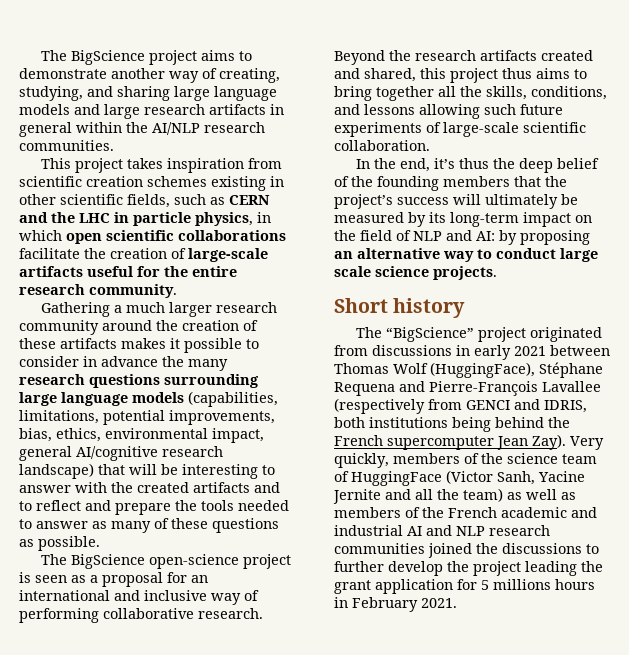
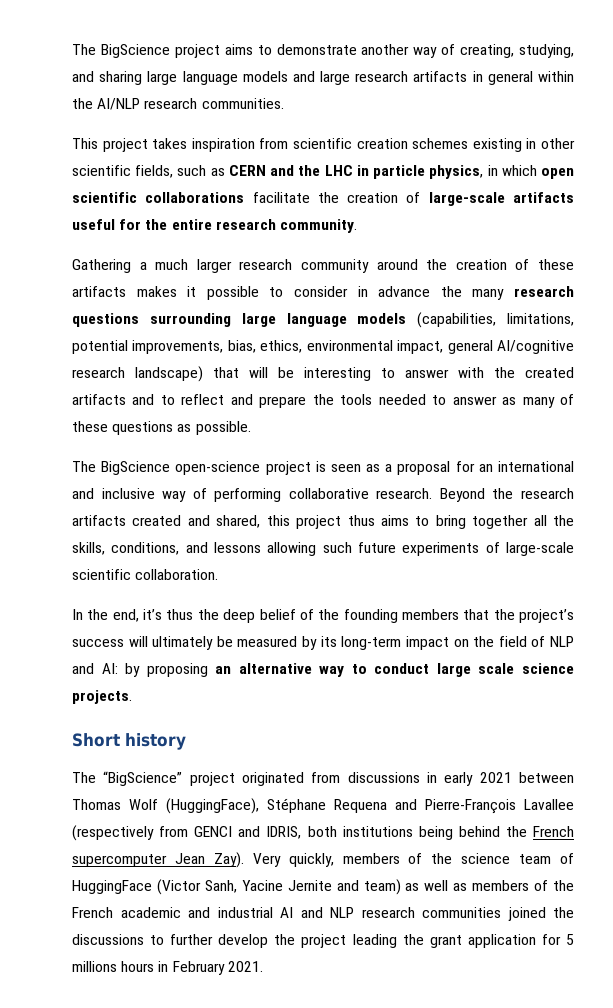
- Very quickly, members of the science team of HuggingFace (Victor Sanh, Yacine Jernite and all the team) as well as members of the French academic and industrial AI and NLP research communities joined the discussions to further develop the project leading the grant application for 5 millions hours in February 2021.
+ Very quickly, members of the science team of HuggingFace (Victor Sanh, Yacine Jernite and team) as well as members of the French academic and industrial AI and NLP research communities joined the discussions to further develop the project leading the grant application for 5 millions hours in February 2021.

